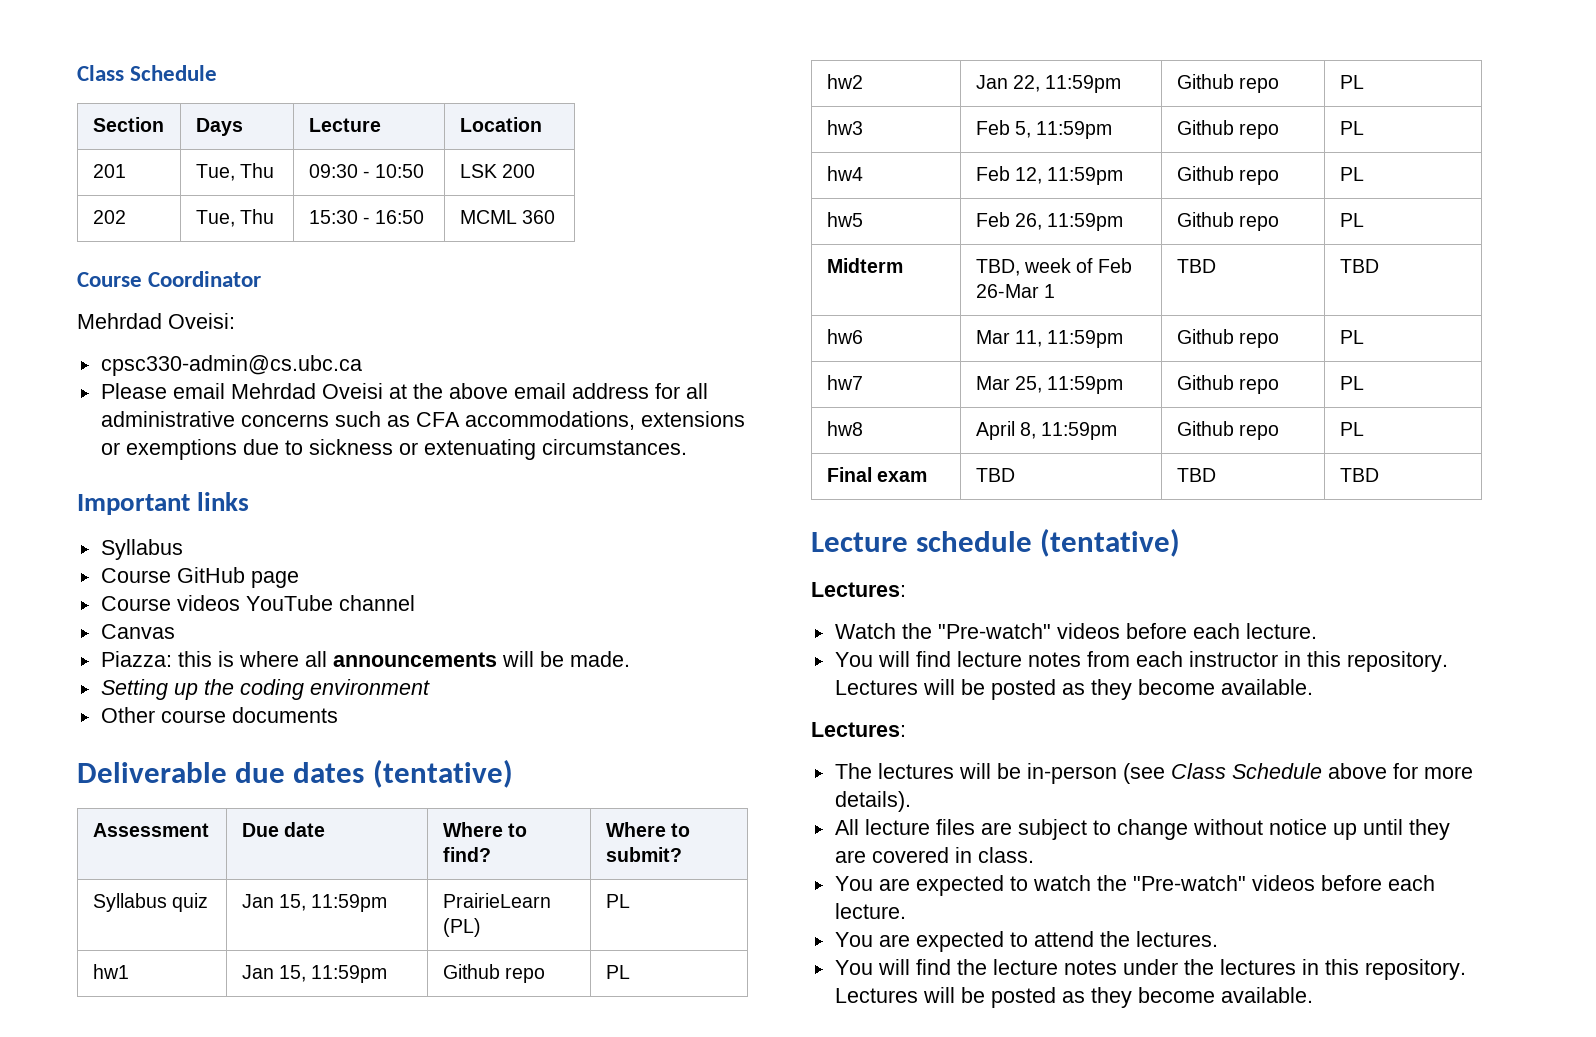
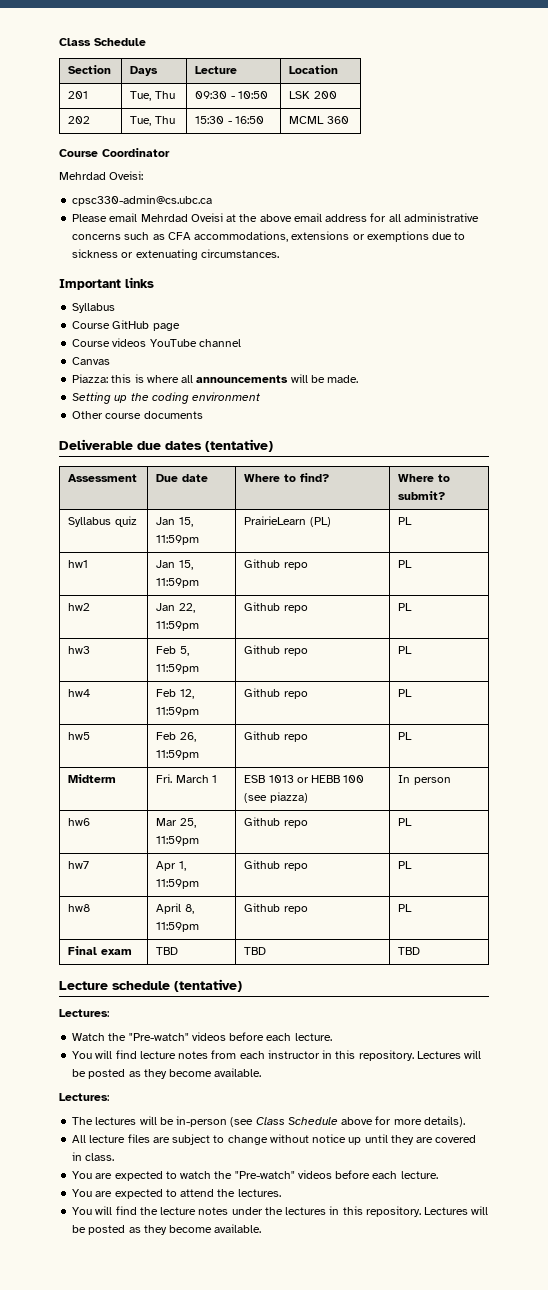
- Midterm | TBD, week of Feb 26-Mar 1 | TBD | TBD
+ Midterm | Fri. March 1 | ESB 1013 or HEBB 100 (see piazza) | In person
- hw6 | Mar 11, 11:59pm | Github repo | PL
+ hw6 | Mar 25, 11:59pm | Github repo | PL
- hw7 | Mar 25, 11:59pm | Github repo | PL
+ hw7 | Apr 1, 11:59pm | Github repo | PL

